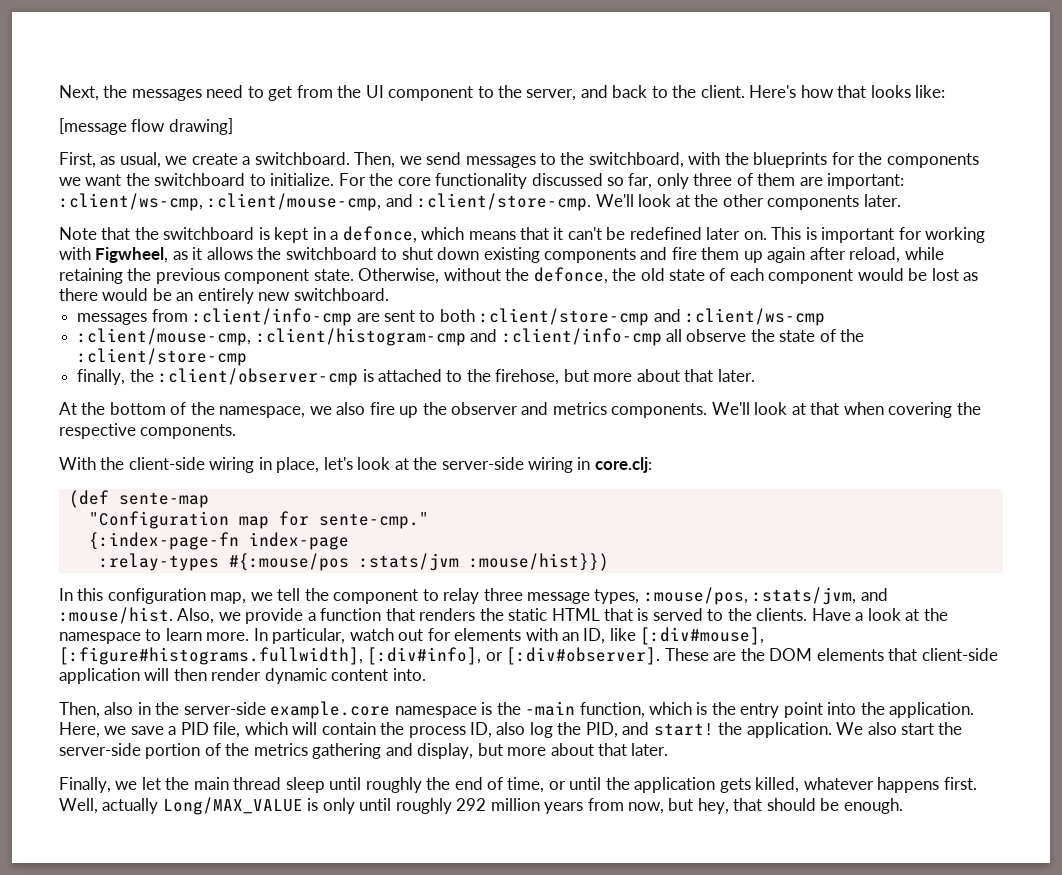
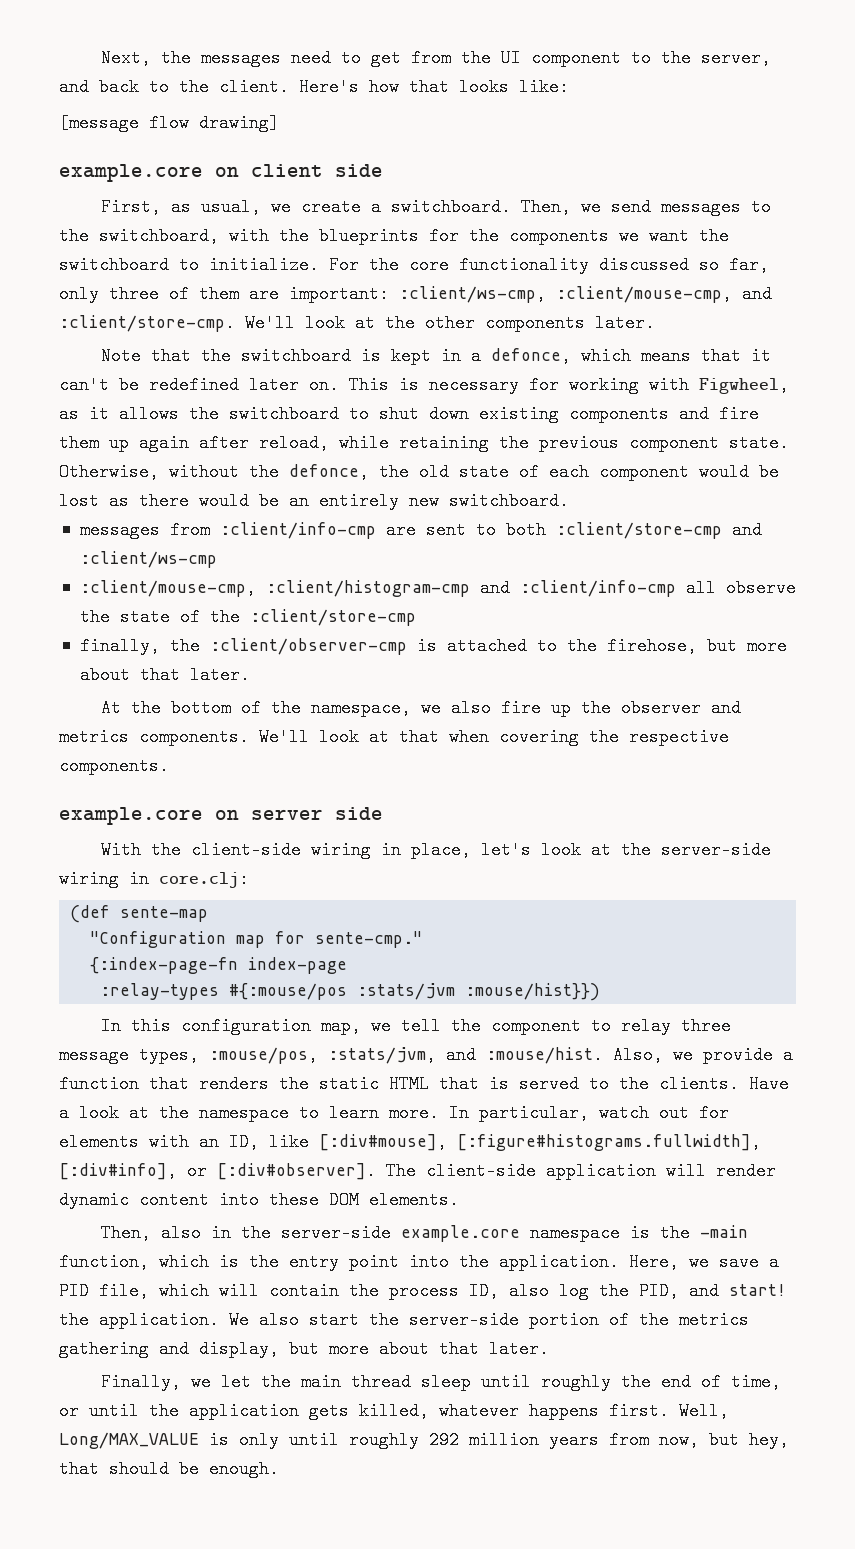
+ example.core on client side
- This is important for working with Figwheel, as it allows the switchboard to shut down existing components and fire them up again after reload, while retaining the previous component state.
+ This is necessary for working with Figwheel, as it allows the switchboard to shut down existing components and fire them up again after reload, while retaining the previous component state.
+ example.core on server side
- These are the DOM elements that client-side application will then render dynamic content into.
+ The client-side application will render dynamic content into these DOM elements.
- Well, actually Long/MAX_VALUE is only until roughly 292 million years from now, but hey, that should be enough.
+ Well, Long/MAX_VALUE is only until roughly 292 million years from now, but hey, that should be enough.

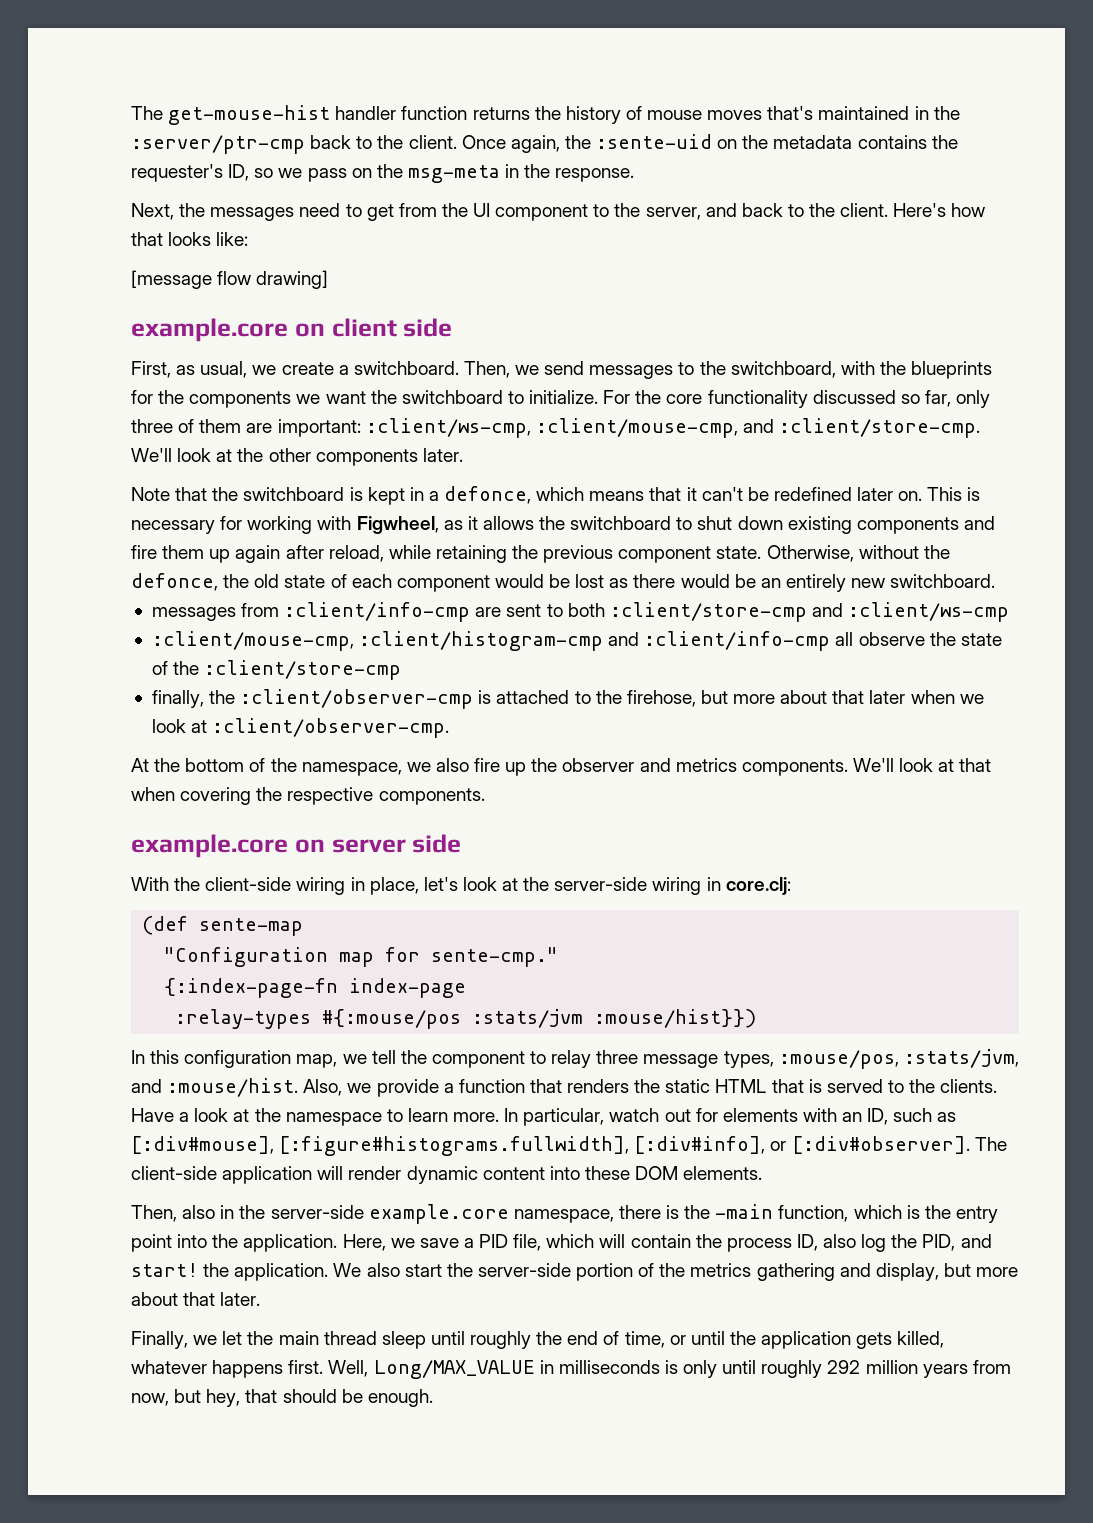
+ The get-mouse-hist handler function returns the history of mouse moves that's maintained in the :server/ptr-cmp back to the client. Once again, the :sente-uid on the metadata contains the requester's ID, so we pass on the msg-meta in the response.
- finally, the :client/observer-cmp is attached to the firehose, but more about that later.
+ finally, the :client/observer-cmp is attached to the firehose, but more about that later when we look at :client/observer-cmp.
- In particular, watch out for elements with an ID, like [:div#mouse], [:figure#histograms.fullwidth], [:div#info], or [:div#observer].
+ In particular, watch out for elements with an ID, such as [:div#mouse], [:figure#histograms.fullwidth], [:div#info], or [:div#observer].
- Then, also in the server-side example.core namespace is the -main function, which is the entry point into the application.
+ Then, also in the server-side example.core namespace, there is the -main function, which is the entry point into the application.
- Well, Long/MAX_VALUE is only until roughly 292 million years from now, but hey, that should be enough.
+ Well, Long/MAX_VALUE in milliseconds is only until roughly 292 million years from now, but hey, that should be enough.

